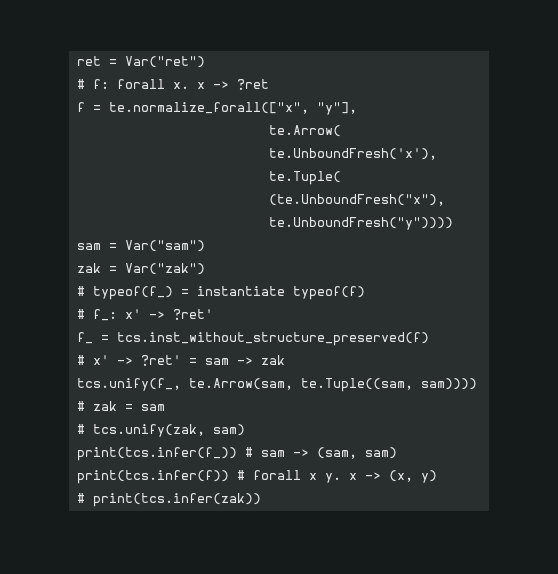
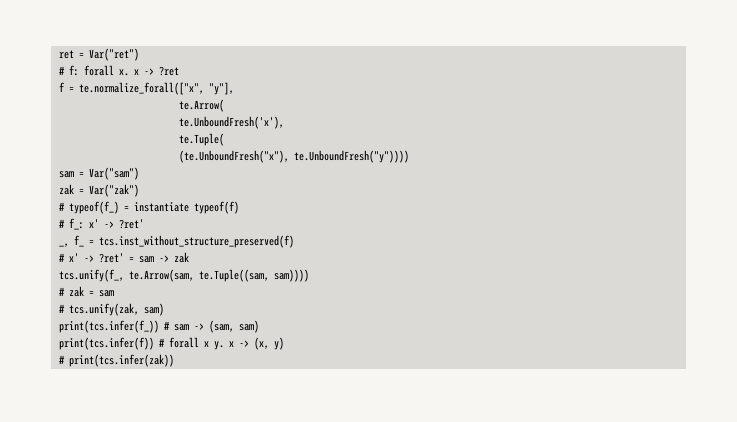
- f_ = tcs.inst_without_structure_preserved(f)
+ _, f_ = tcs.inst_without_structure_preserved(f)

